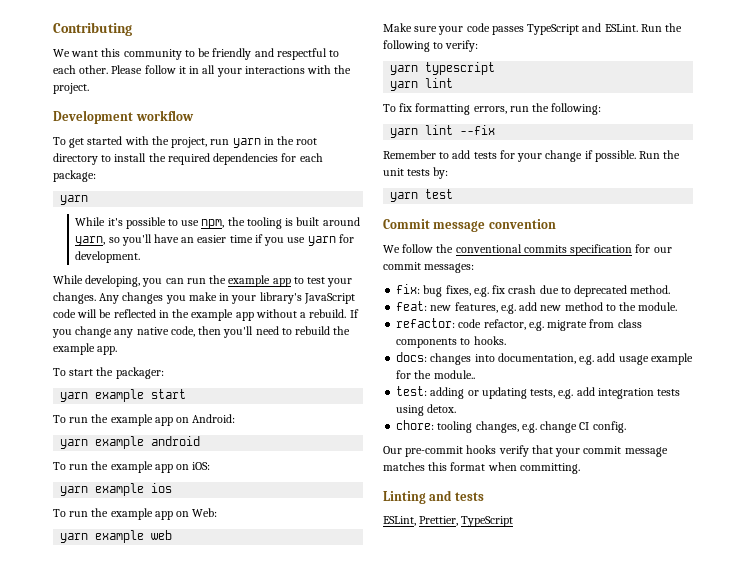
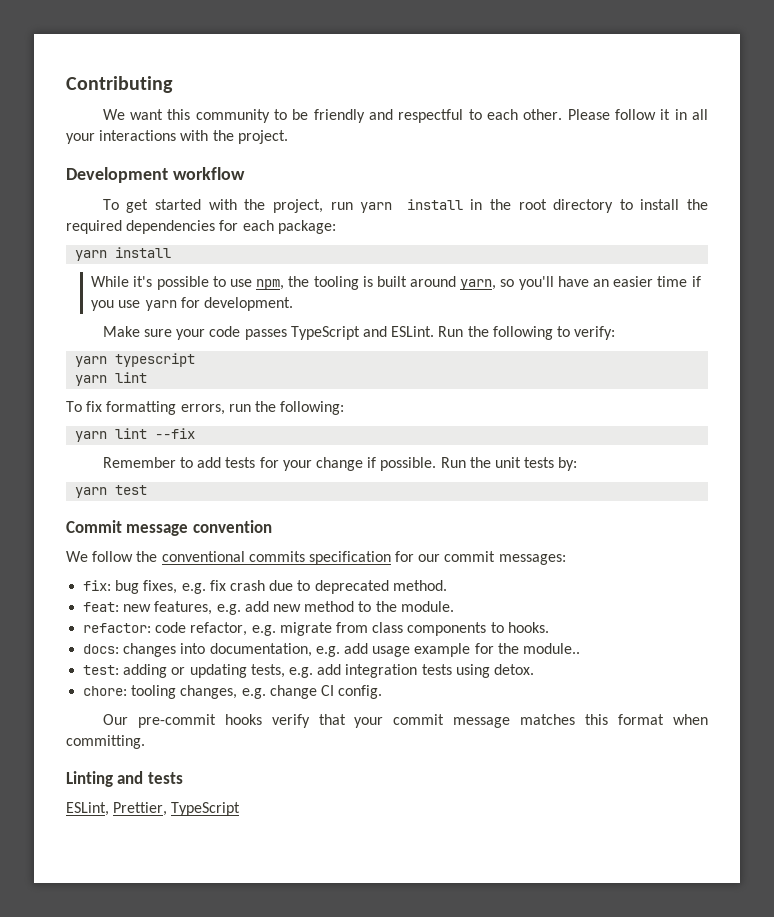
- To get started with the project, run yarn in the root directory to install the required dependencies for each package:
- yarn
+ To get started with the project, run yarn install in the root directory to install the required dependencies for each package:
+ yarn install
- While developing, you can run the example app to test your changes. Any changes you make in your library's JavaScript code will be reflected in the example app without a rebuild. If you change any native code, then you'll need to rebuild the example app.
- To start the packager:
- yarn example start
- To run the example app on Android:
- yarn example android
- To run the example app on iOS:
- yarn example ios
- To run the example app on Web:
- yarn example web

